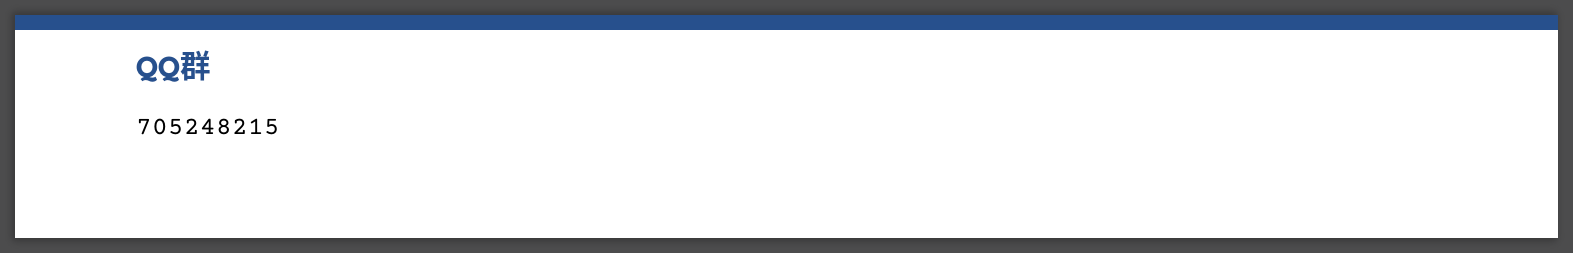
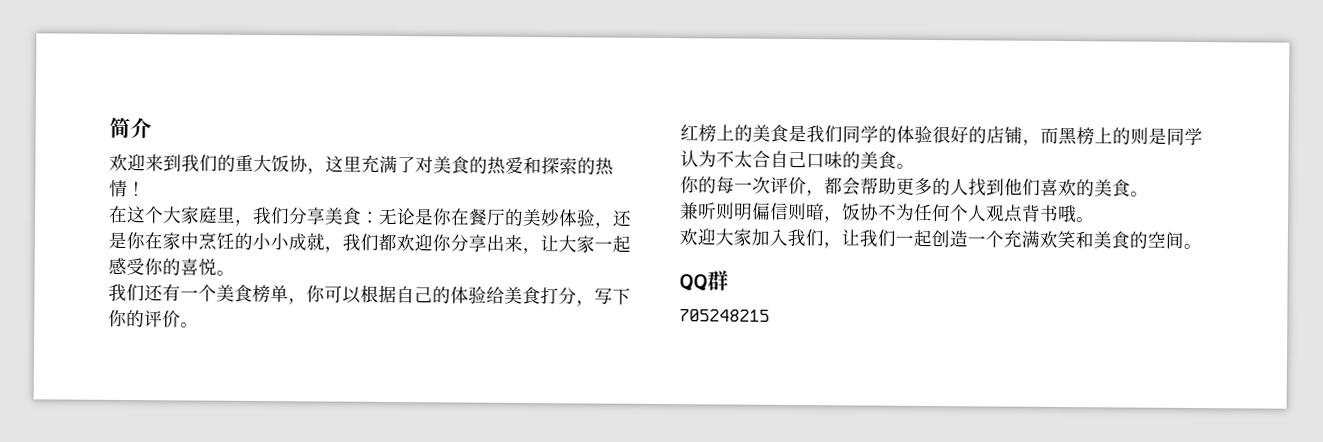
+ 简介
+ 欢迎来到我们的重大饭协，这里充满了对美食的热爱和探索的热情！
+ 在这个大家庭里，我们分享美食：无论是你在餐厅的美妙体验，还是你在家中烹饪的小小成就，我们都欢迎你分享出来，让大家一起感受你的喜悦。
+ 我们还有一个美食榜单，你可以根据自己的体验给美食打分，写下你的评价。
+ 红榜上的美食是我们同学的体验很好的店铺，而黑榜上的则是同学认为不太合自己口味的美食。
+ 你的每一次评价，都会帮助更多的人找到他们喜欢的美食。
+ 兼听则明偏信则暗，饭协不为任何个人观点背书哦。
+ 欢迎大家加入我们，让我们一起创造一个充满欢笑和美食的空间。

